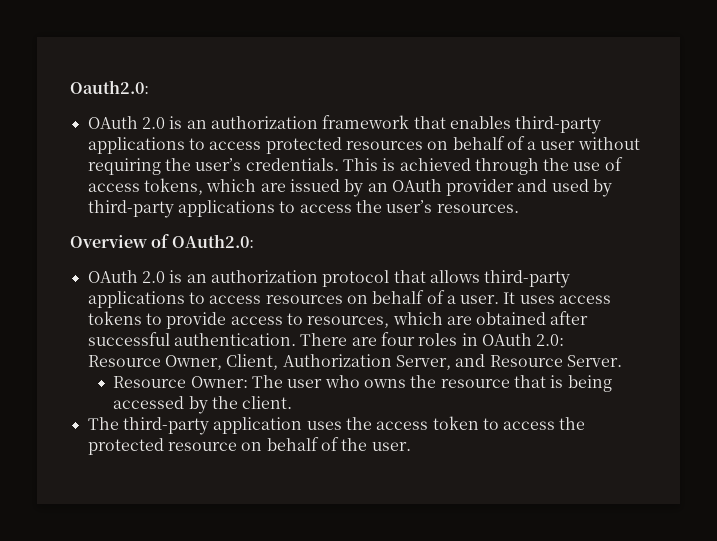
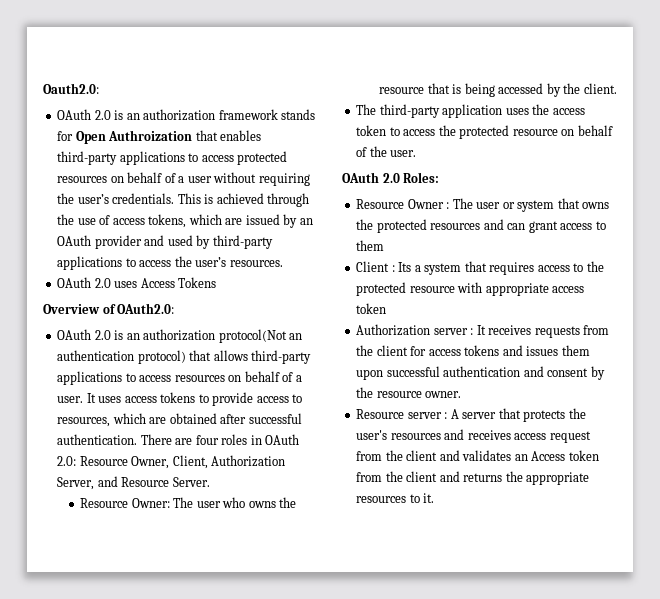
- OAuth 2.0 is an authorization framework that enables third-party applications to access protected resources on behalf of a user without requiring the user’s credentials.
+ OAuth 2.0 is an authorization framework stands for Open Authroization that enables third-party applications to access protected resources on behalf of a user without requiring the user’s credentials.
+ OAuth 2.0 uses Access Tokens
- OAuth 2.0 is an authorization protocol that allows third-party applications to access resources on behalf of a user.
+ OAuth 2.0 is an authorization protocol(Not an authentication protocol) that allows third-party applications to access resources on behalf of a user.
+ OAuth 2.0 Roles:
+ Resource Owner : The user or system that owns the protected resources and can grant access to them
+ Client : Its a system that requires access to the protected resource with appropriate access token
+ Authorization server : It receives requests from the client for access tokens and issues them upon successful authentication and consent by the resource owner.
+ Resource server : A server that protects the user's resources and receives access request from the client and validates an Access token from the client and returns the appropriate resources to it.

